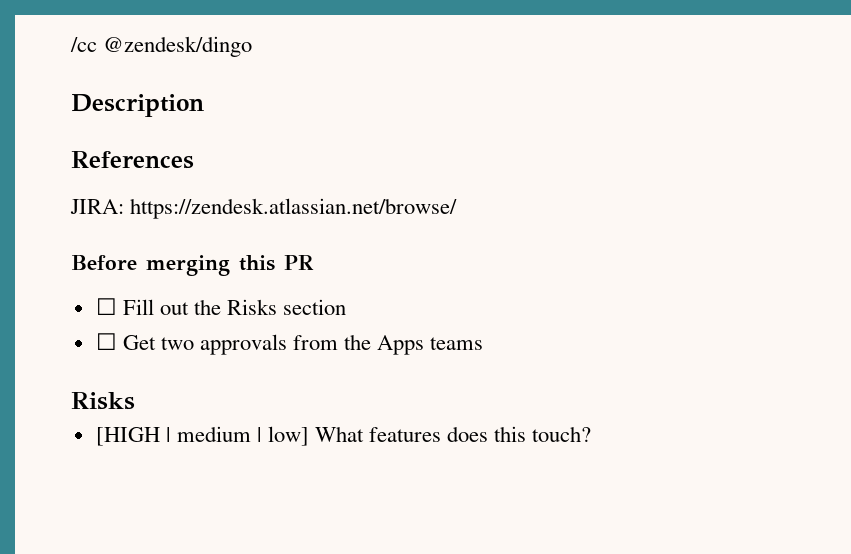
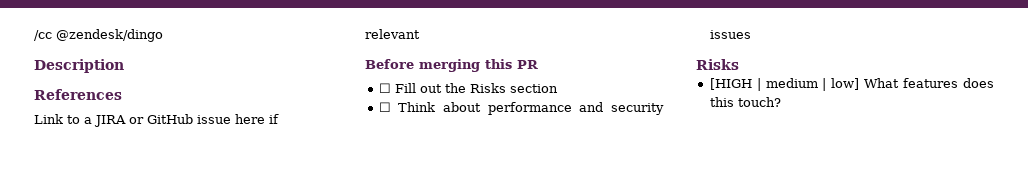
- JIRA: https://zendesk.atlassian.net/browse/
+ Link to a JIRA or GitHub issue here if relevant
- ☐ Get two approvals from the Apps teams
+ ☐ Think about performance and security issues

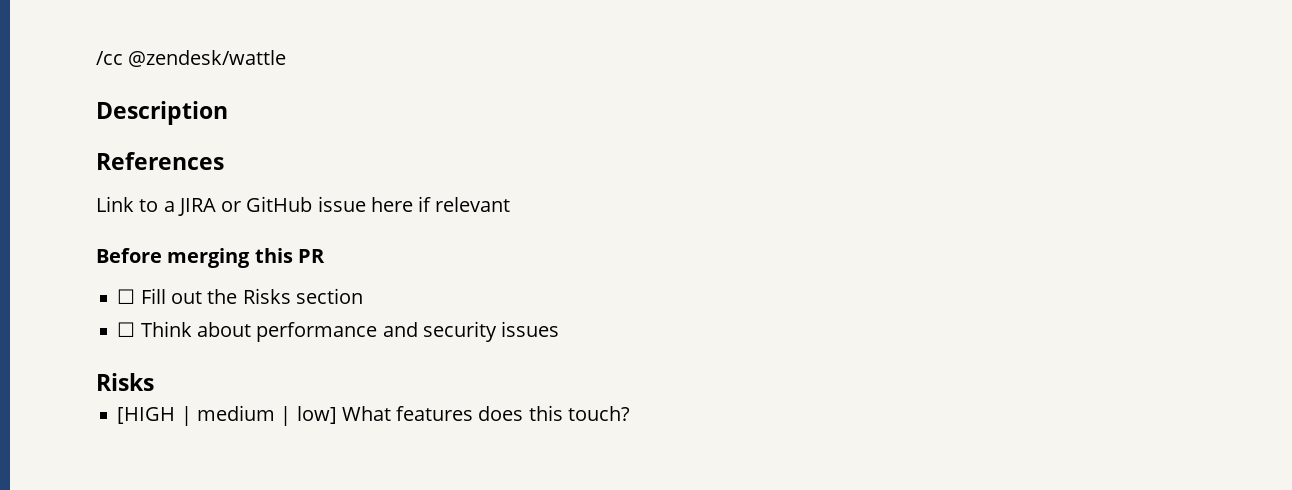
- /cc @zendesk/dingo
+ /cc @zendesk/wattle

